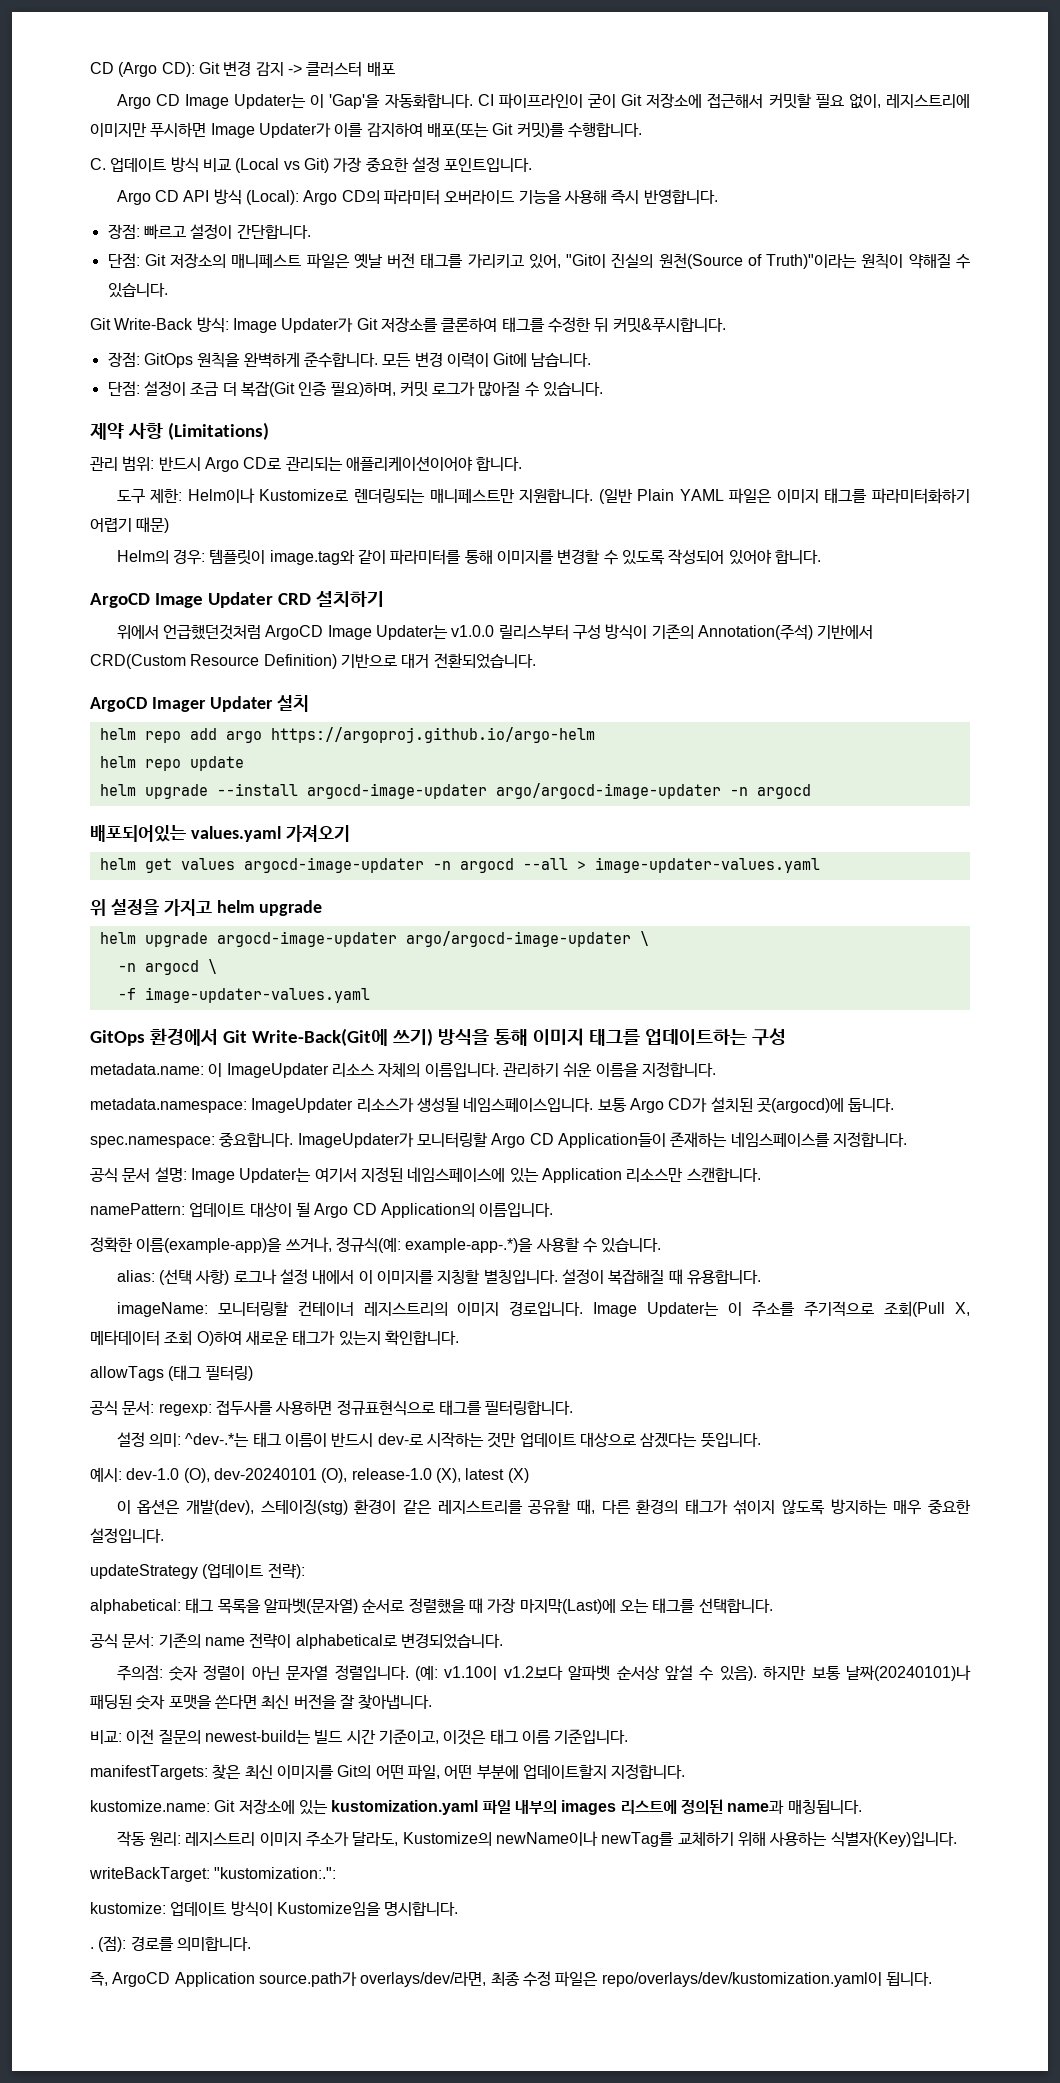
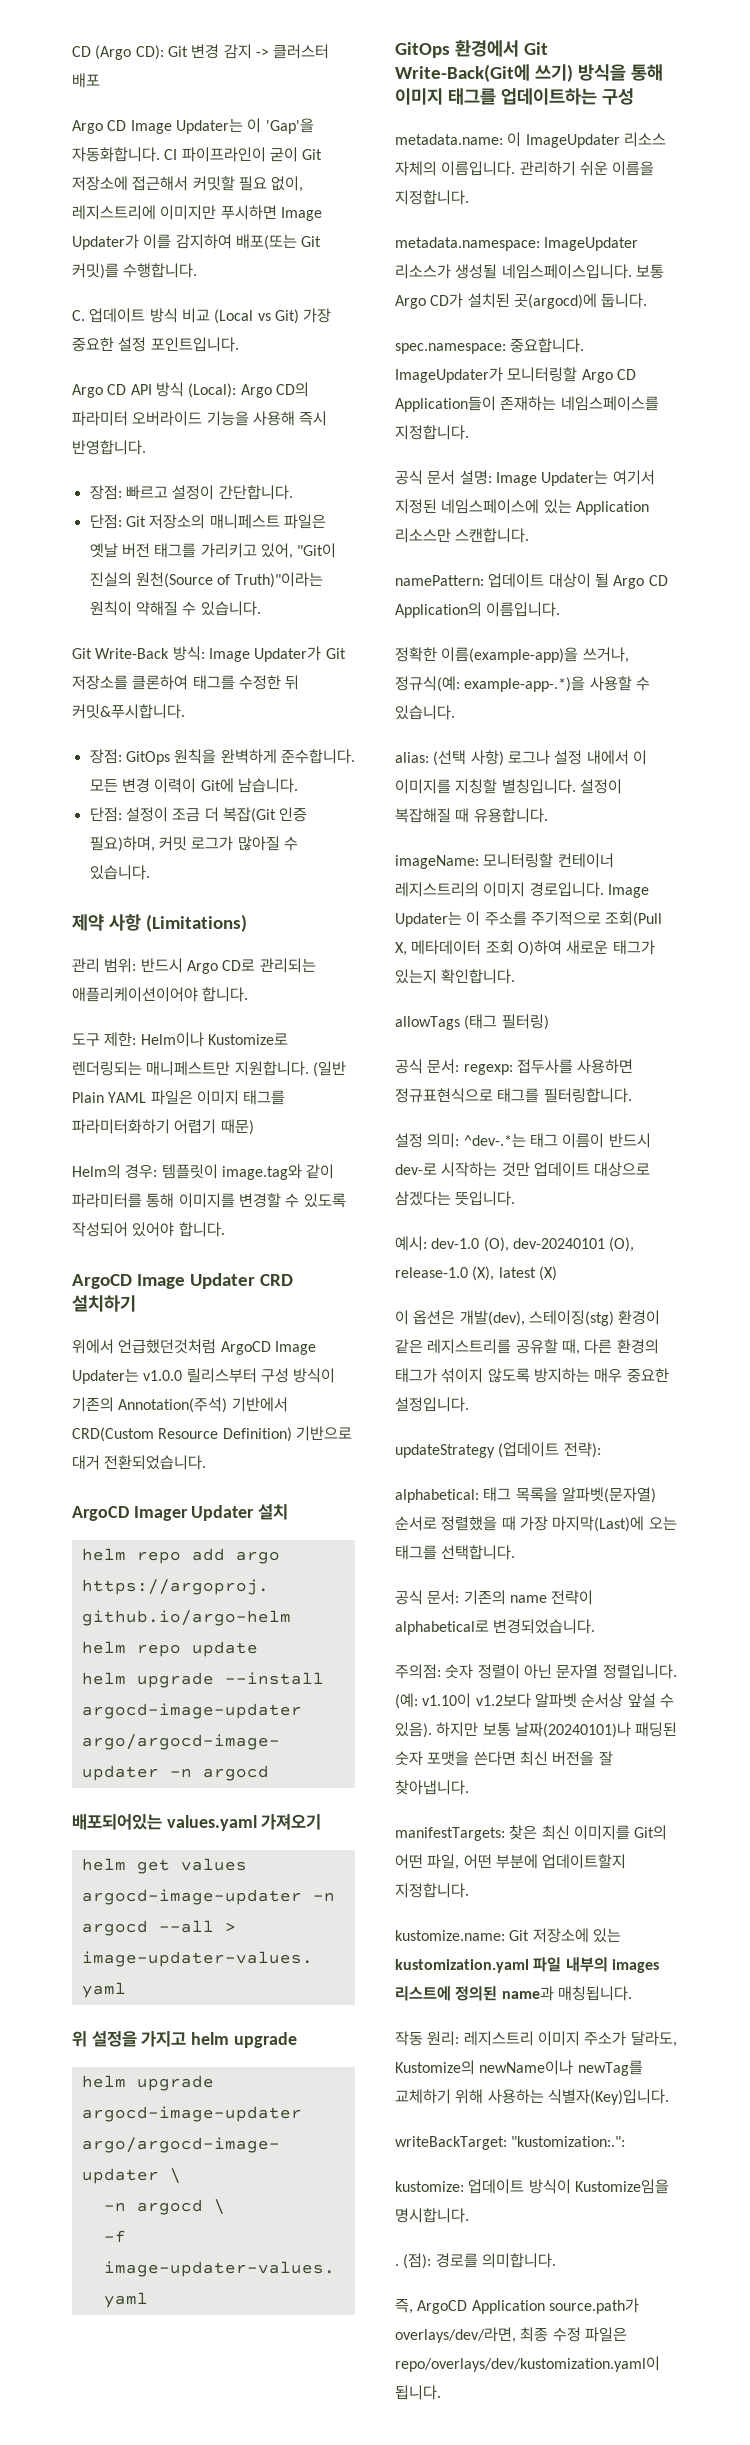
- 비교: 이전 질문의 newest-build는 빌드 시간 기준이고, 이것은 태그 이름 기준입니다.

